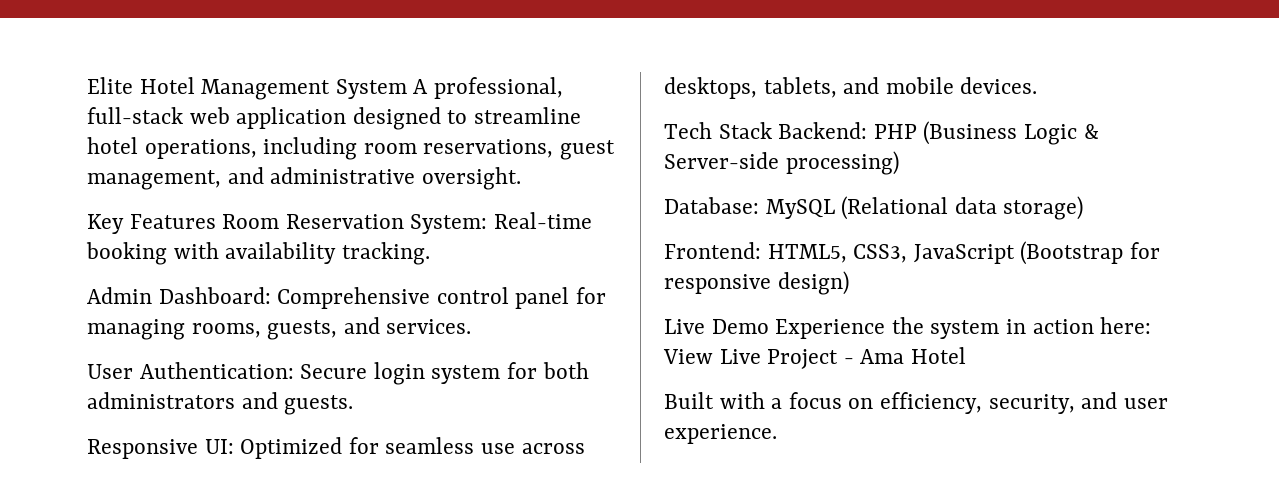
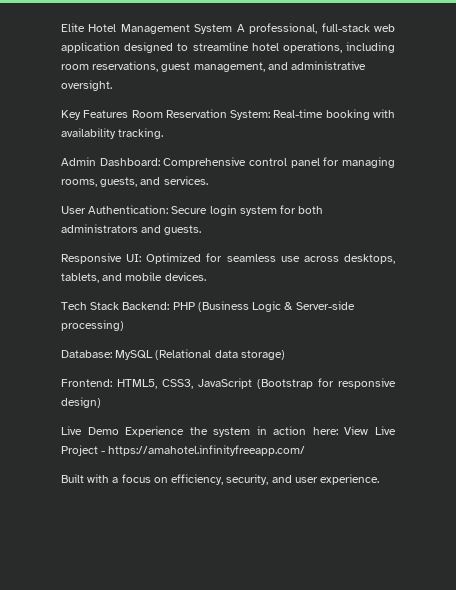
- Live Demo Experience the system in action here: View Live Project - Ama Hotel
+ Live Demo Experience the system in action here: View Live Project - https://amahotel.infinityfreeapp.com/

